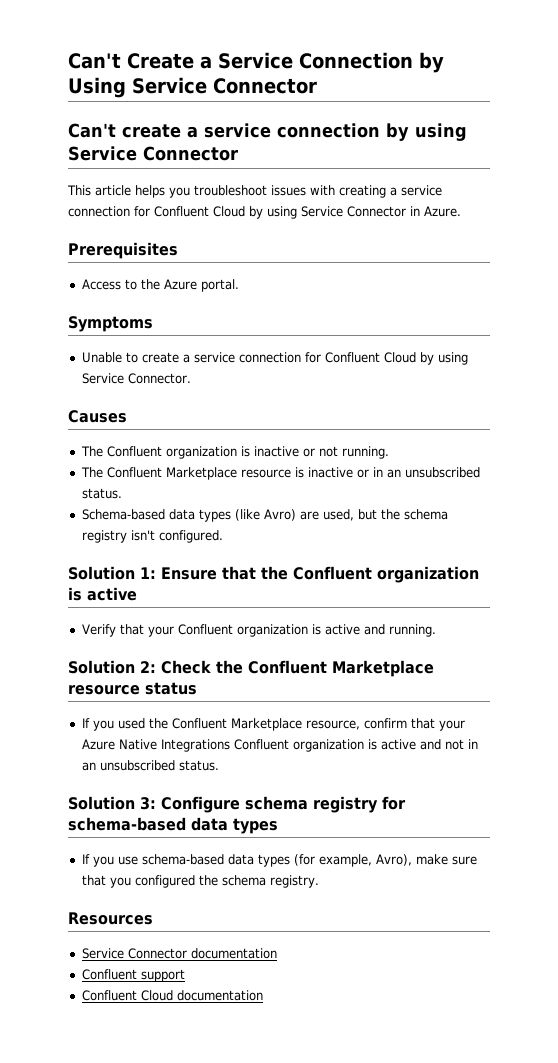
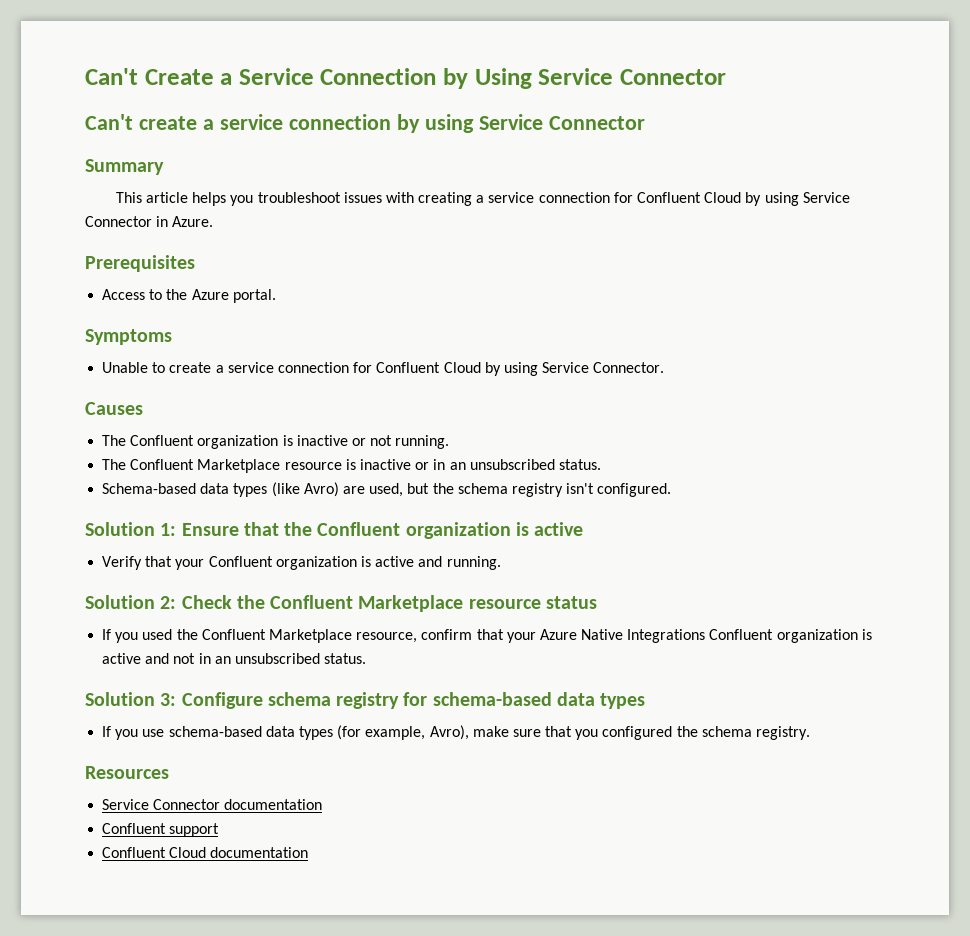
+ Summary

